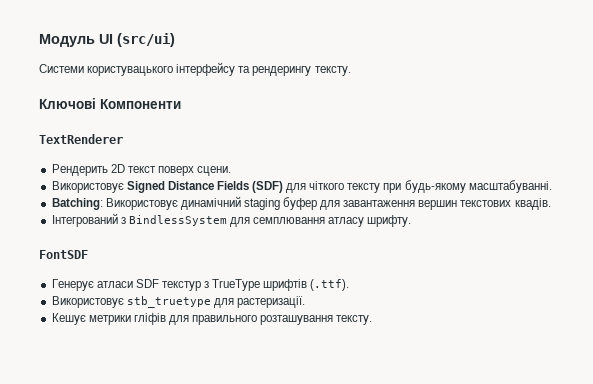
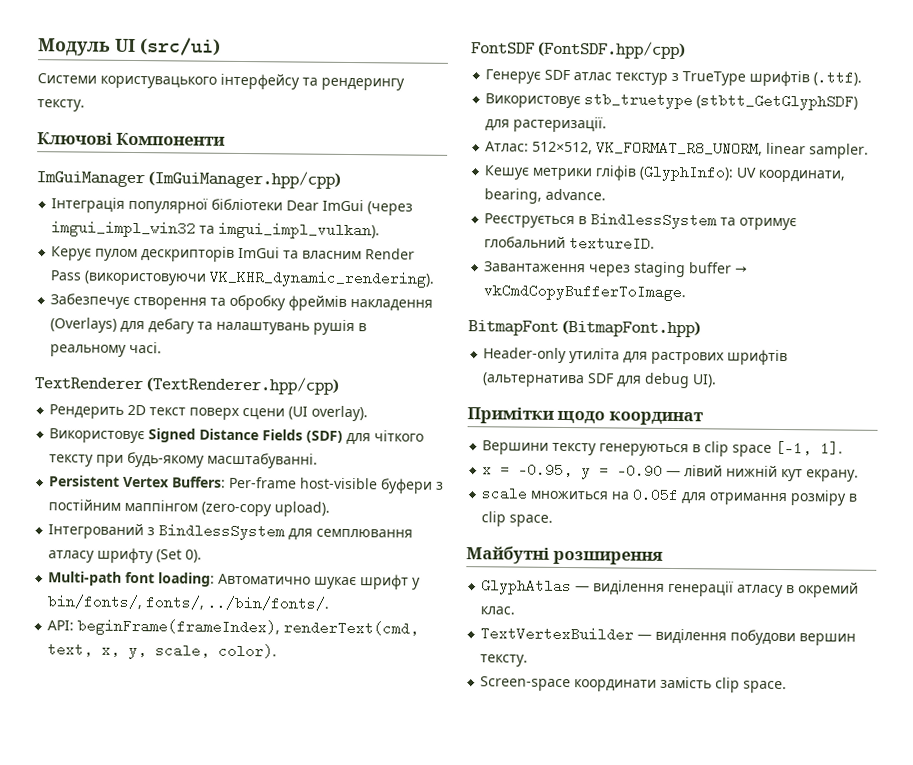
+ ImGuiManager (ImGuiManager.hpp/cpp)
+ Інтеграція популярної бібліотеки Dear ImGui (через imgui_impl_win32 та imgui_impl_vulkan).
+ Керує пулом дескрипторів ImGui та власним Render Pass (використовуючи VK_KHR_dynamic_rendering).
+ Забезпечує створення та обробку фреймів накладення (Overlays) для дебагу та налаштувань рушія в реальному часі.
- TextRenderer
+ TextRenderer (TextRenderer.hpp/cpp)
- Рендерить 2D текст поверх сцени.
+ Рендерить 2D текст поверх сцени (UI overlay).
- Batching: Використовує динамічний staging буфер для завантаження вершин текстових квадів.
+ Persistent Vertex Buffers: Per-frame host-visible буфери з постійним маппінгом (zero-copy upload).
- Інтегрований з BindlessSystem для семплювання атласу шрифту.
+ Інтегрований з BindlessSystem для семплювання атласу шрифту (Set 0).
+ Multi-path font loading: Автоматично шукає шрифт у bin/fonts/, fonts/, ../bin/fonts/.
+ API: beginFrame(frameIndex), renderText(cmd, text, x, y, scale, color).
- FontSDF
+ FontSDF (FontSDF.hpp/cpp)
- Генерує атласи SDF текстур з TrueType шрифтів (.ttf).
+ Генерує SDF атлас текстур з TrueType шрифтів (.ttf).
- Використовує stb_truetype для растеризації.
+ Використовує stb_truetype (stbtt_GetGlyphSDF) для растеризації.
- Кешує метрики гліфів для правильного розташування тексту.
+ Атлас: 512×512, VK_FORMAT_R8_UNORM, linear sampler.
+ Кешує метрики гліфів (GlyphInfo): UV координати, bearing, advance.
+ Реєструється в BindlessSystem та отримує глобальний textureID.
+ Завантаження через staging buffer → vkCmdCopyBufferToImage.
+ BitmapFont (BitmapFont.hpp)
+ Header-only утиліта для растрових шрифтів (альтернатива SDF для debug UI).
+ Примітки щодо координат
+ Вершини тексту генеруються в clip space [-1, 1].
+ x = -0.95, y = -0.90 — лівий нижній кут екрану.
+ scale множиться на 0.05f для отримання розміру в clip space.
+ Майбутні розширення
+ GlyphAtlas — виділення генерації атласу в окремий клас.
+ TextVertexBuilder — виділення побудови вершин тексту.
+ Screen-space координати замість clip space.

